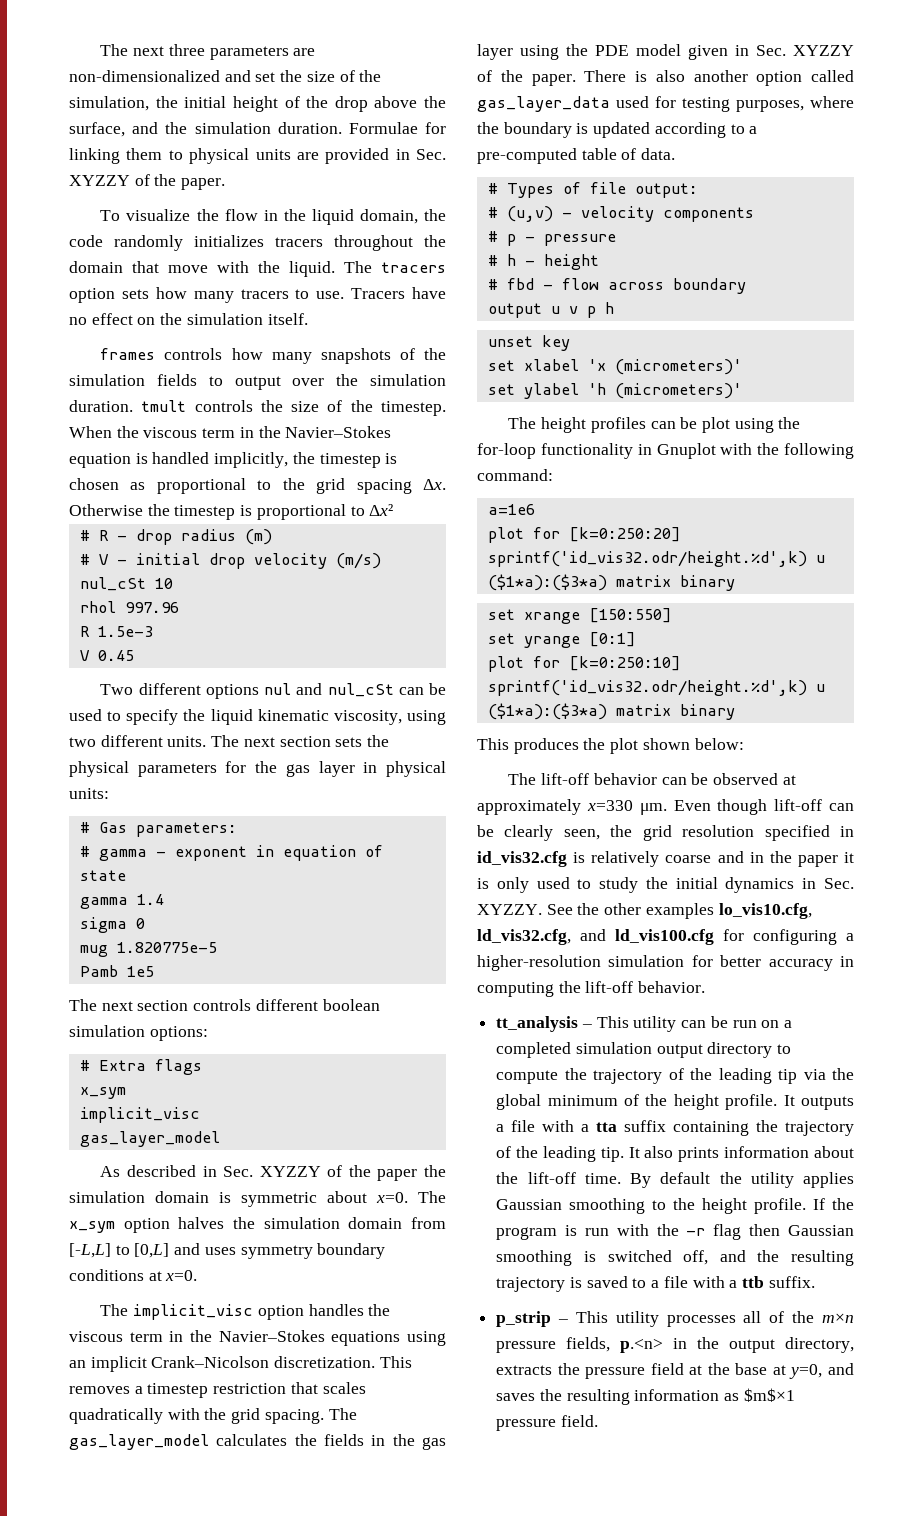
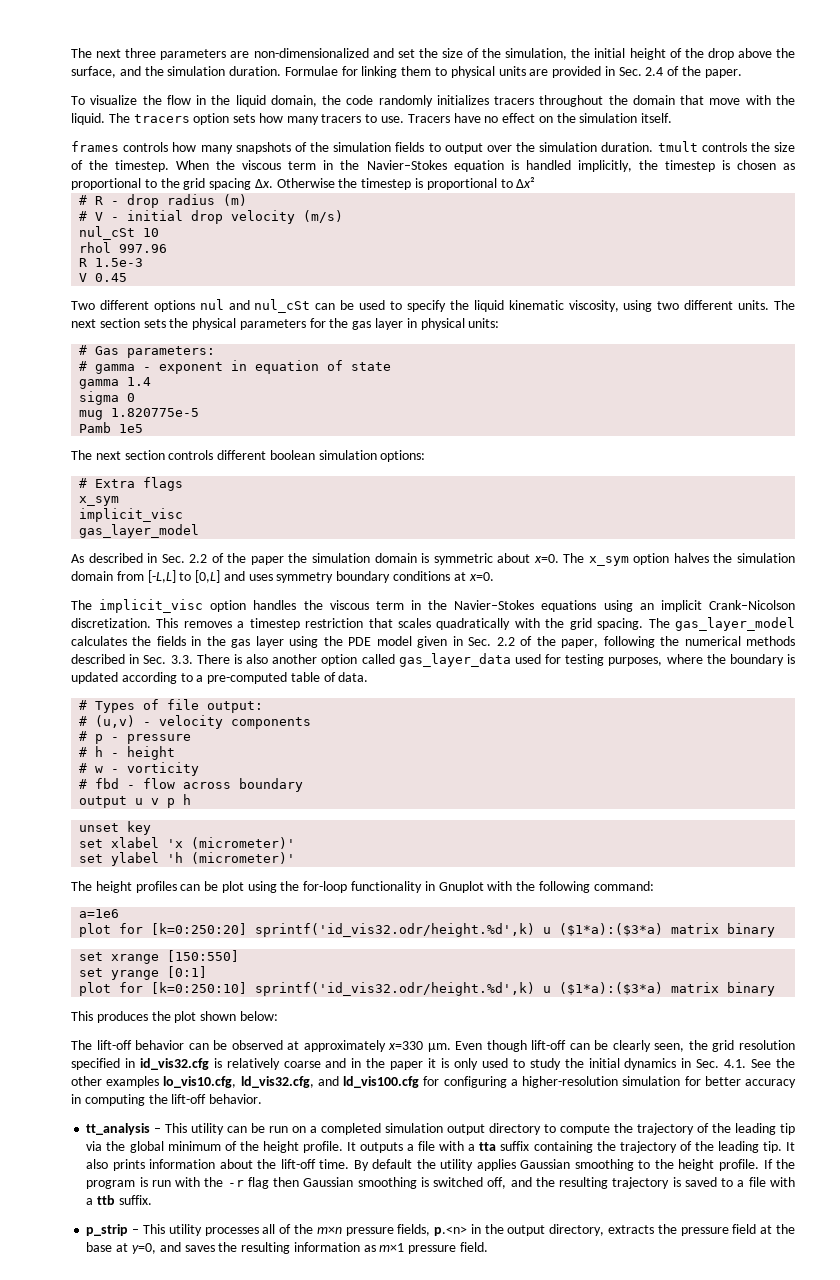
- Formulae for linking them to physical units are provided in Sec. XYZZY of the paper.
+ Formulae for linking them to physical units are provided in Sec. 2.4 of the paper.
- As described in Sec. XYZZY of the paper the simulation domain is symmetric about x=0.
+ As described in Sec. 2.2 of the paper the simulation domain is symmetric about x=0.
- The gas_layer_model calculates the fields in the gas layer using the PDE model given in Sec. XYZZY of the paper. There is also another option called gas_layer_data used for testing purposes, where the boundary is updated according to a pre-computed table of data.
+ The gas_layer_model calculates the fields in the gas layer using the PDE model given in Sec. 2.2 of the paper, following the numerical methods described in Sec. 3.3. There is also another option called gas_layer_data used for testing purposes, where the boundary is updated according to a pre-computed table of data.
+ # w - vorticity
- set xlabel 'x (micrometers)'
+ set xlabel 'x (micrometer)'
- set ylabel 'h (micrometers)'
+ set ylabel 'h (micrometer)'
- Even though lift-off can be clearly seen, the grid resolution specified in id_vis32.cfg is relatively coarse and in the paper it is only used to study the initial dynamics in Sec. XYZZY. See the other examples lo_vis10.cfg, ld_vis32.cfg, and ld_vis100.cfg for configuring a higher-resolution simulation for better accuracy in computing the lift-off behavior.
+ Even though lift-off can be clearly seen, the grid resolution specified in id_vis32.cfg is relatively coarse and in the paper it is only used to study the initial dynamics in Sec. 4.1. See the other examples lo_vis10.cfg, ld_vis32.cfg, and ld_vis100.cfg for configuring a higher-resolution simulation for better accuracy in computing the lift-off behavior.
- p_strip – This utility processes all of the m×n pressure fields, p.<n> in the output directory, extracts the pressure field at the base at y=0, and saves the resulting information as $m$×1 pressure field.
+ p_strip – This utility processes all of the m×n pressure fields, p.<n> in the output directory, extracts the pressure field at the base at y=0, and saves the resulting information as m×1 pressure field.

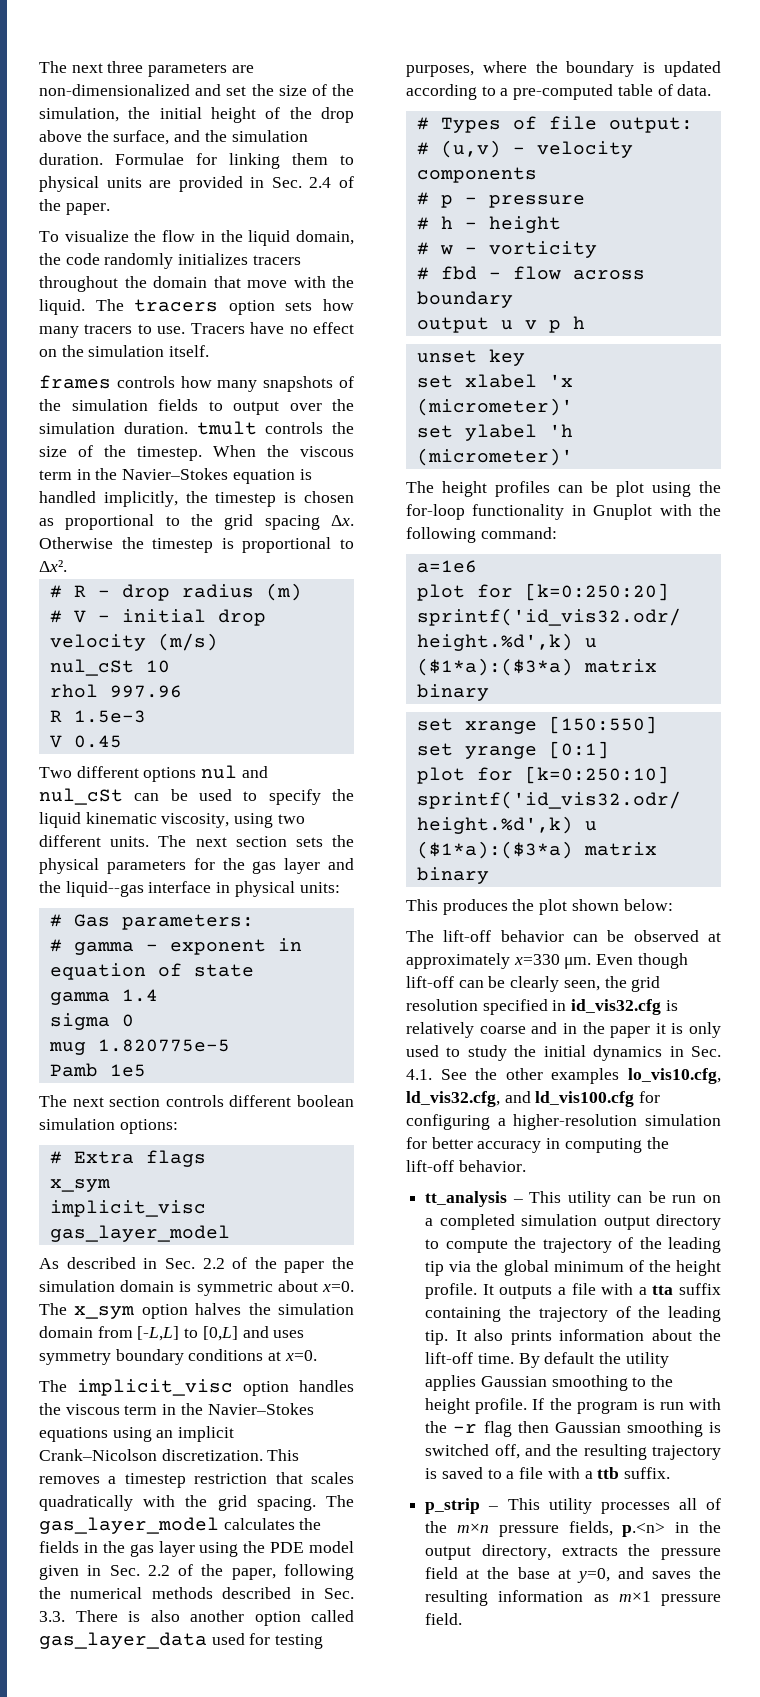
- When the viscous term in the Navier–Stokes equation is handled implicitly, the timestep is chosen as proportional to the grid spacing Δx. Otherwise the timestep is proportional to Δx²
+ When the viscous term in the Navier–Stokes equation is handled implicitly, the timestep is chosen as proportional to the grid spacing Δx. Otherwise the timestep is proportional to Δx².
- The next section sets the physical parameters for the gas layer in physical units:
+ The next section sets the physical parameters for the gas layer and the liquid--gas interface in physical units:

